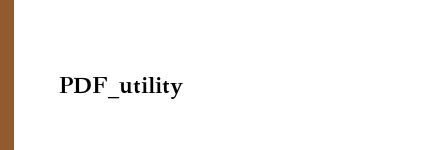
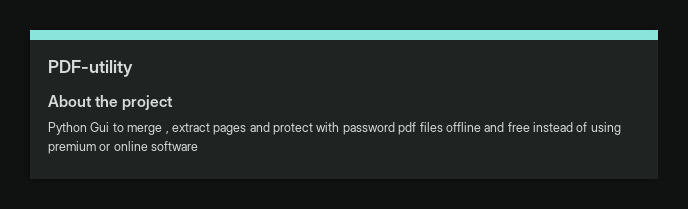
- PDF_utility
+ PDF-utility
+ About the project
+ Python Gui to merge , extract pages and protect with password pdf files offline and free instead of using premium or online software

